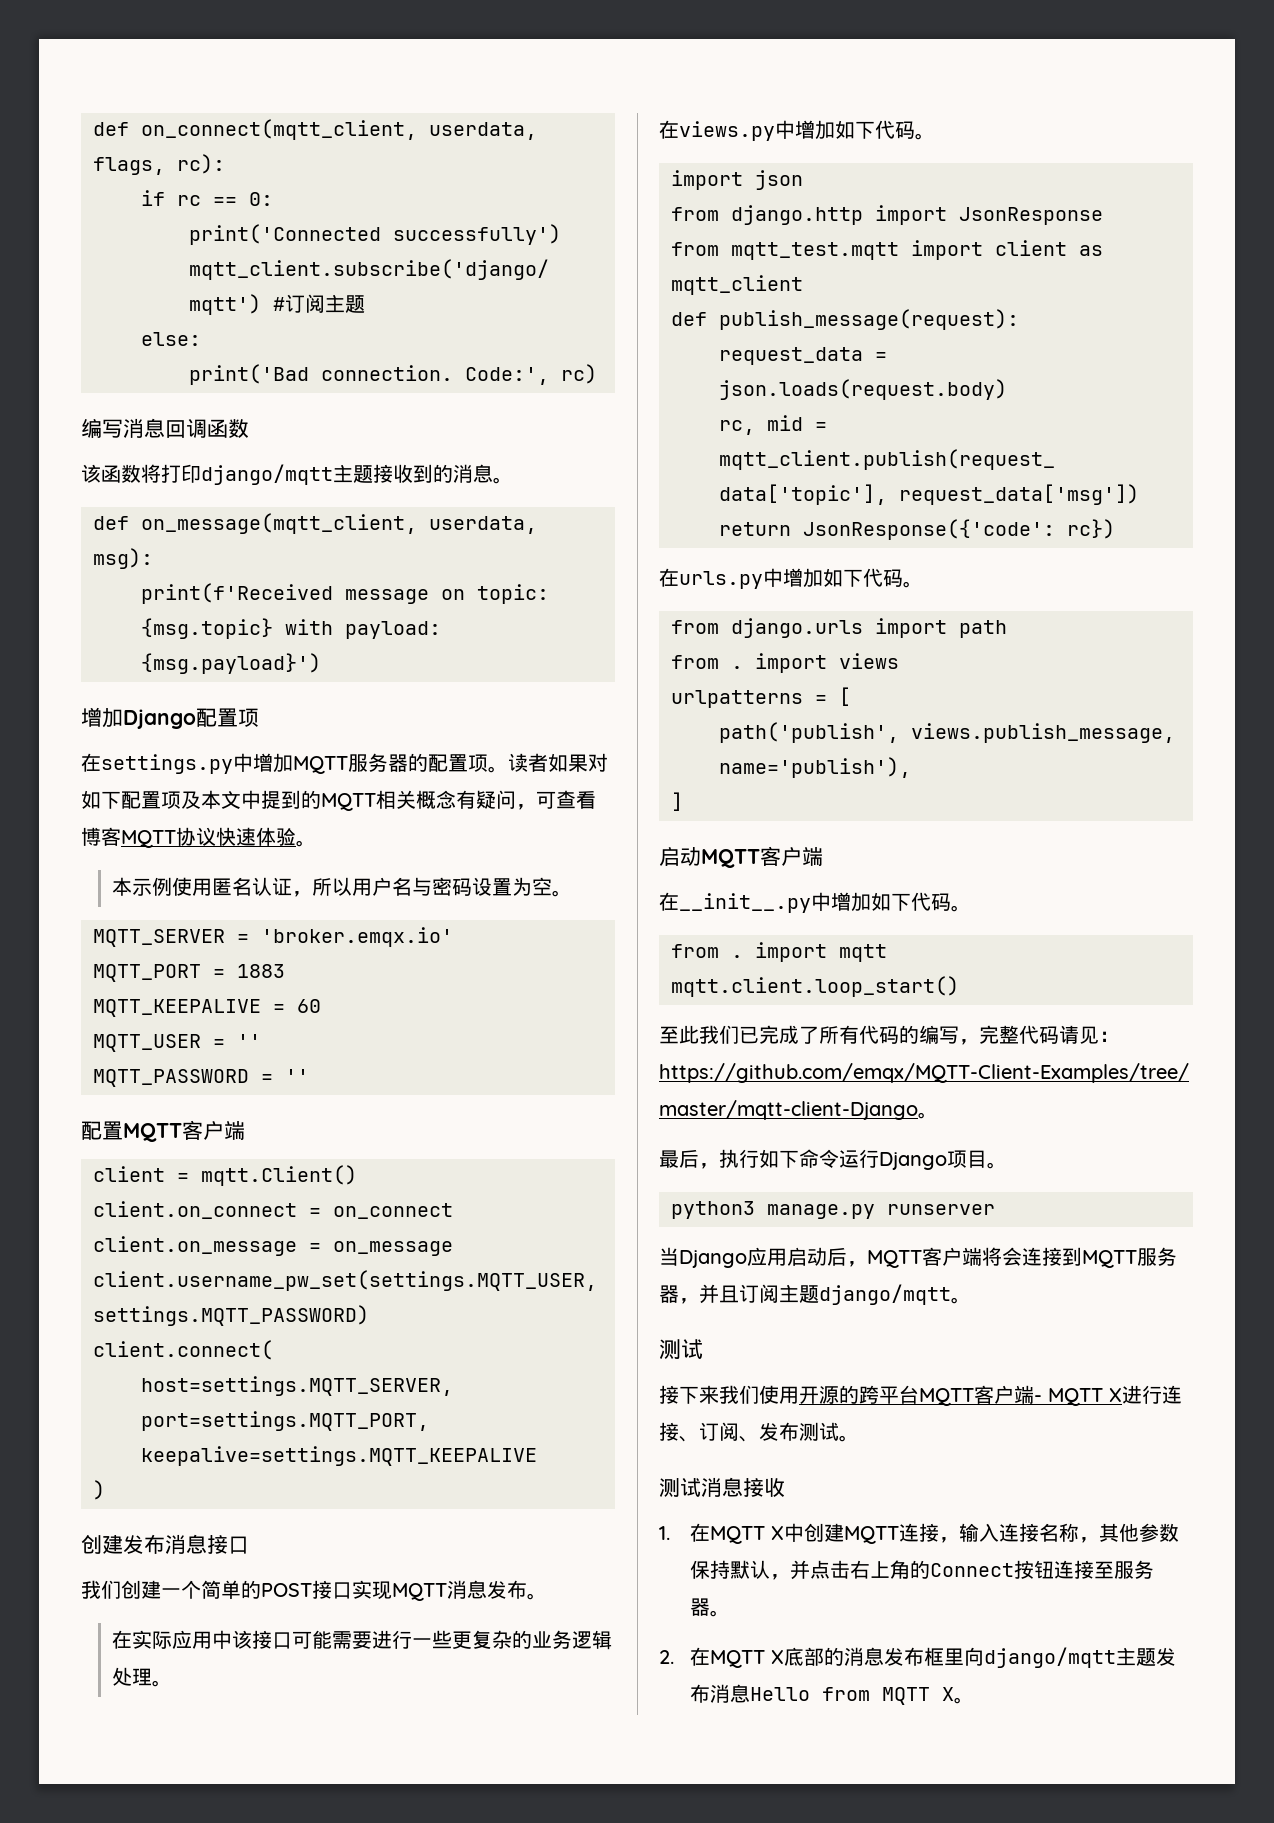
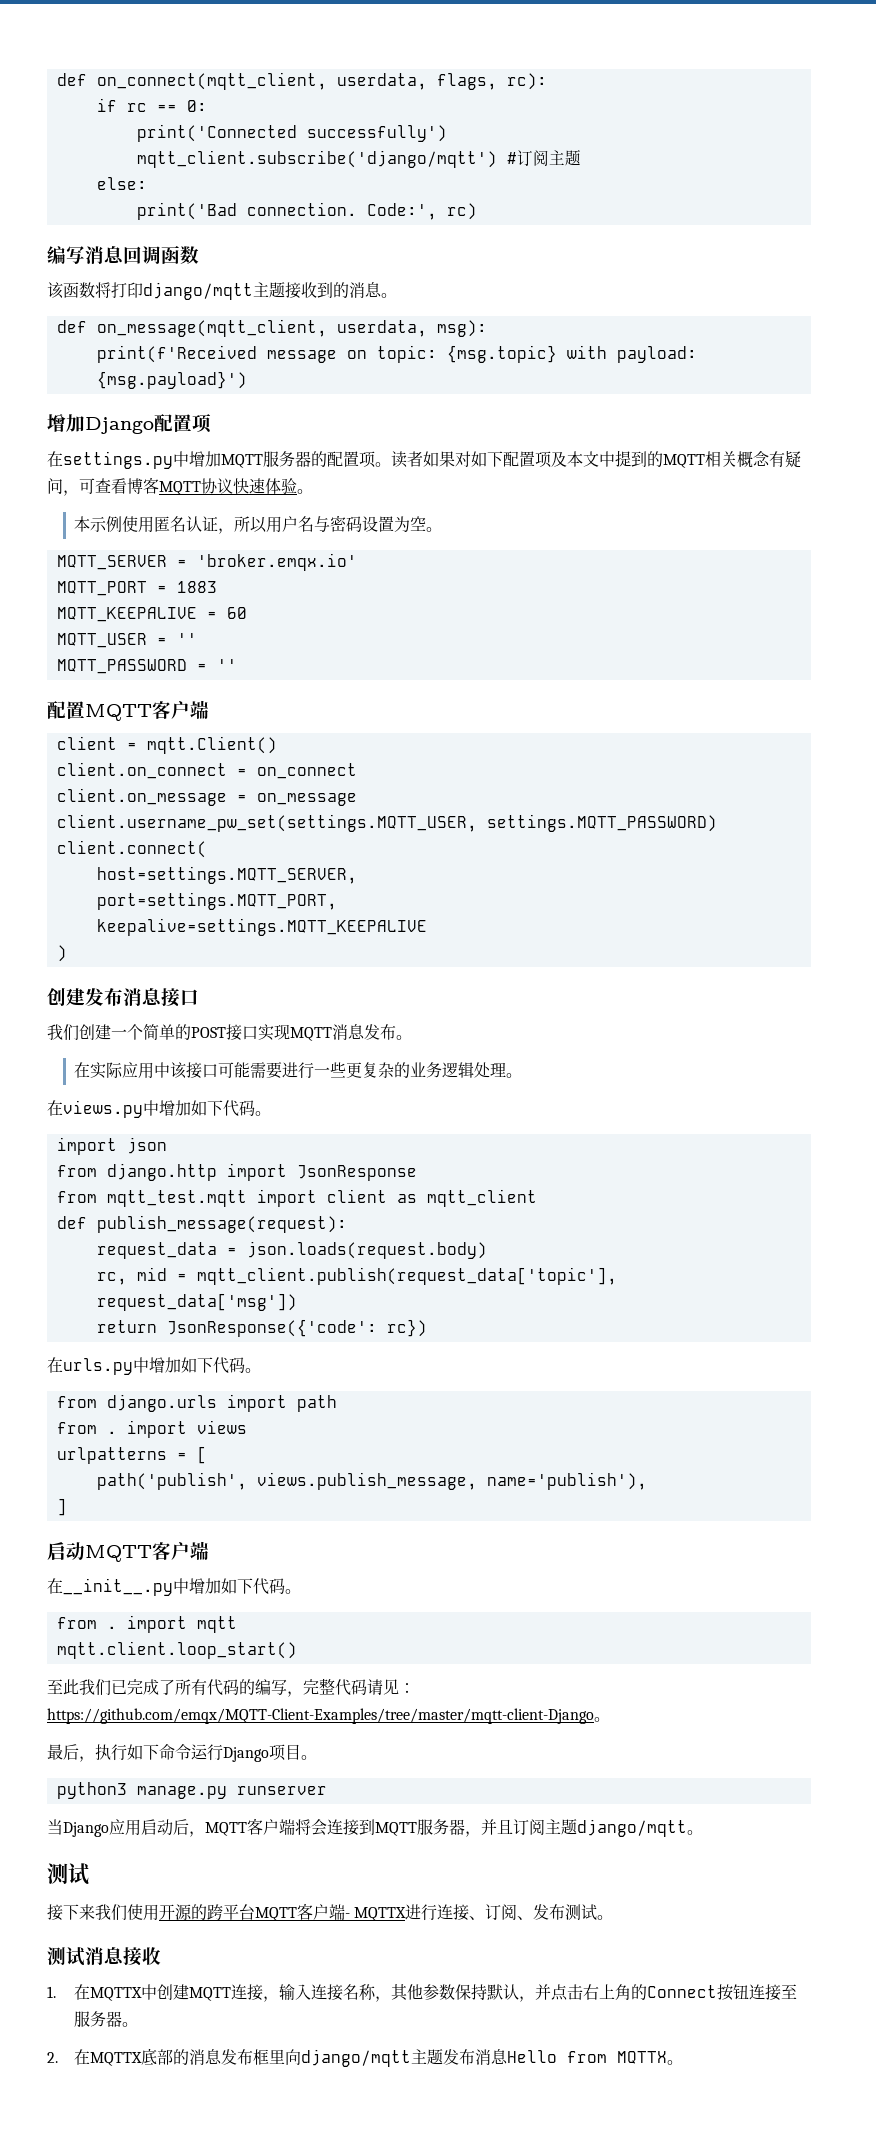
- 接下来我们使用开源的跨平台MQTT客户端- MQTT X进行连接、订阅、发布测试。
+ 接下来我们使用开源的跨平台MQTT客户端- MQTTX进行连接、订阅、发布测试。
- 1.在MQTT X中创建MQTT连接，输入连接名称，其他参数保持默认，并点击右上角的Connect按钮连接至服务器。
+ 1.在MQTTX中创建MQTT连接，输入连接名称，其他参数保持默认，并点击右上角的Connect按钮连接至服务器。
- 2.在MQTT X底部的消息发布框里向django/mqtt主题发布消息Hello from MQTT X。
+ 2.在MQTTX底部的消息发布框里向django/mqtt主题发布消息Hello from MQTTX。

